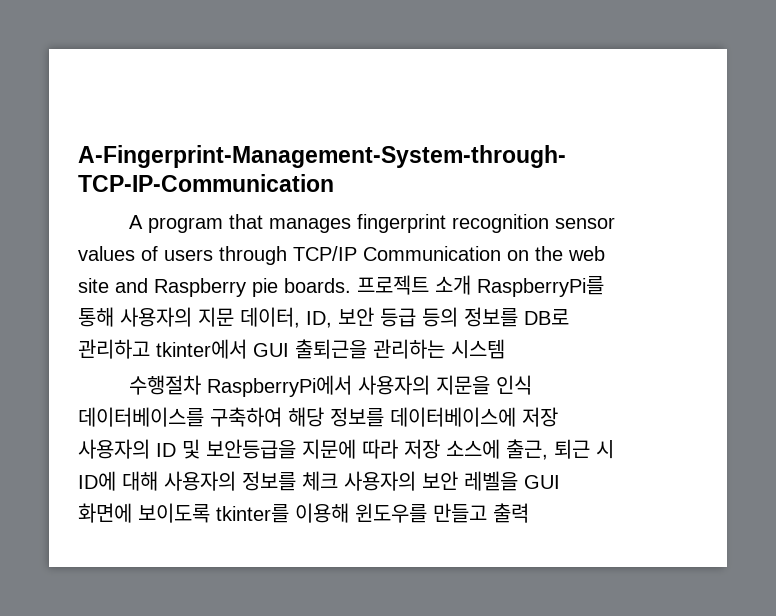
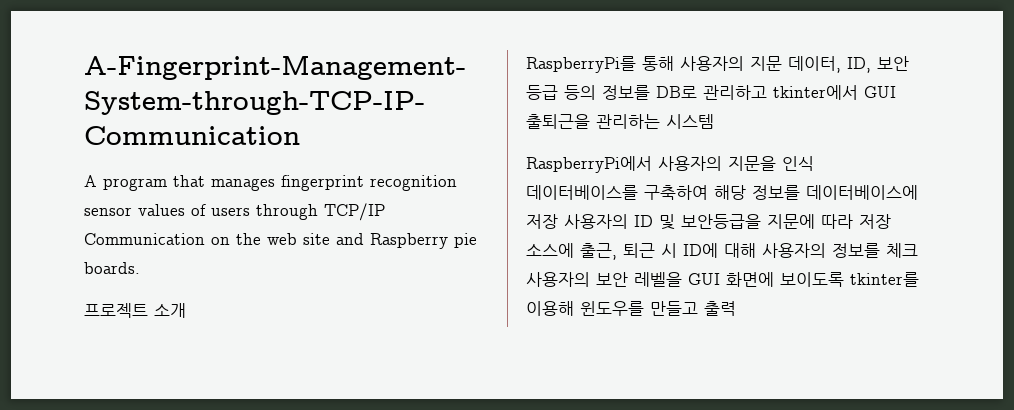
- A program that manages fingerprint recognition sensor values of users through TCP/IP Communication on the web site and Raspberry pie boards. 프로젝트 소개 RaspberryPi를 통해 사용자의 지문 데이터, ID, 보안 등급 등의 정보를 DB로 관리하고 tkinter에서 GUI 출퇴근을 관리하는 시스템
+ A program that manages fingerprint recognition sensor values of users through TCP/IP Communication on the web site and Raspberry pie boards.
+ 프로젝트 소개
+ RaspberryPi를 통해 사용자의 지문 데이터, ID, 보안 등급 등의 정보를 DB로 관리하고 tkinter에서 GUI 출퇴근을 관리하는 시스템
- 수행절차 RaspberryPi에서 사용자의 지문을 인식 데이터베이스를 구축하여 해당 정보를 데이터베이스에 저장 사용자의 ID 및 보안등급을 지문에 따라 저장 소스에 출근, 퇴근 시 ID에 대해 사용자의 정보를 체크 사용자의 보안 레벨을 GUI 화면에 보이도록 tkinter를 이용해 윈도우를 만들고 출력
+ RaspberryPi에서 사용자의 지문을 인식 데이터베이스를 구축하여 해당 정보를 데이터베이스에 저장 사용자의 ID 및 보안등급을 지문에 따라 저장 소스에 출근, 퇴근 시 ID에 대해 사용자의 정보를 체크 사용자의 보안 레벨을 GUI 화면에 보이도록 tkinter를 이용해 윈도우를 만들고 출력

